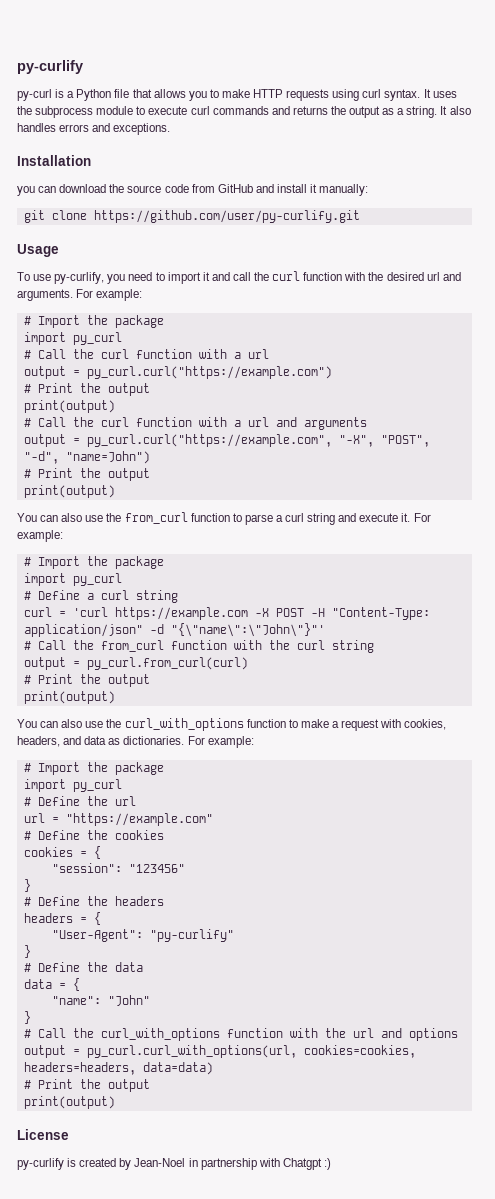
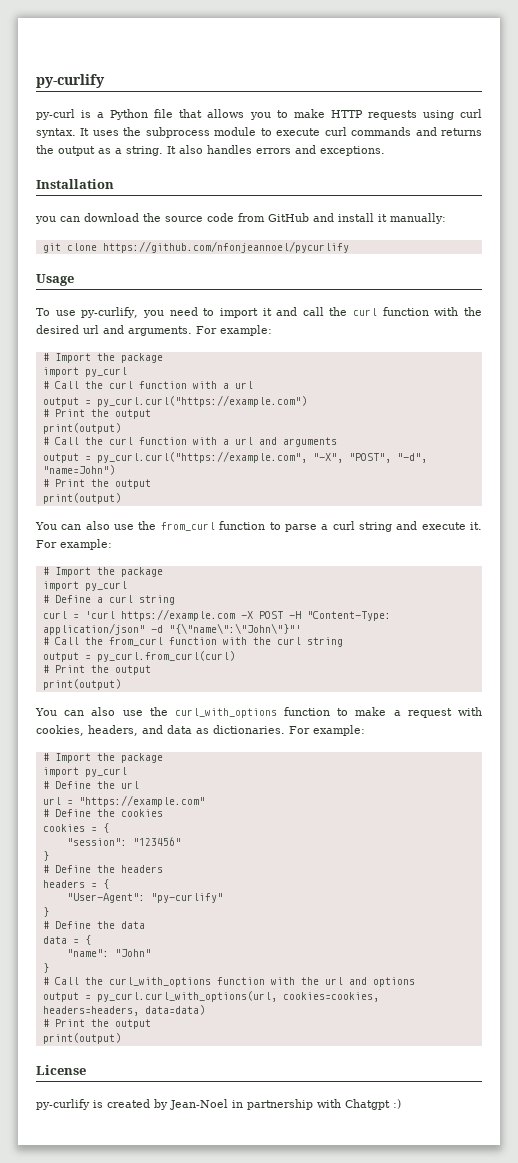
- git clone https://github.com/user/py-curlify.git
+ git clone https://github.com/nfonjeannoel/pycurlify

